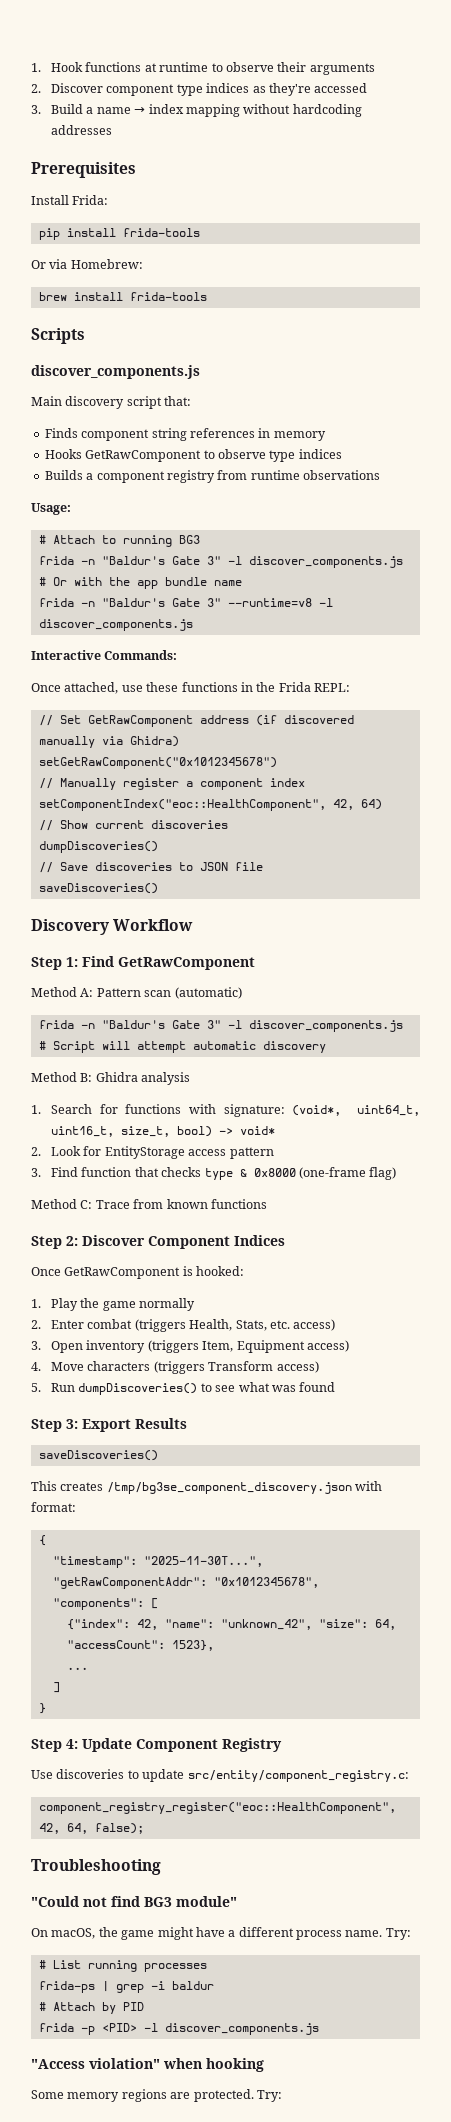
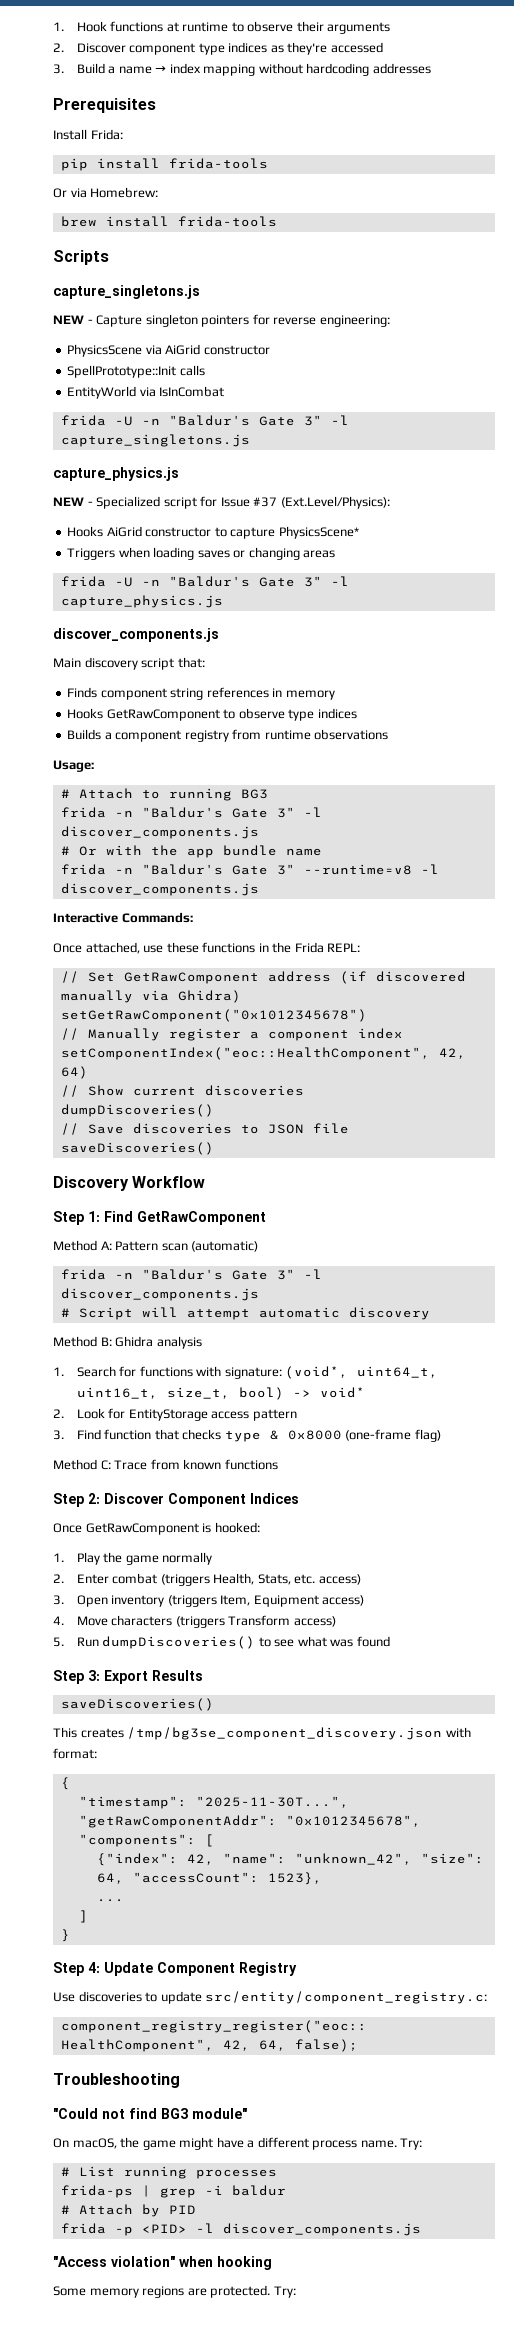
  Scripts
+ capture_singletons.js
+ NEW - Capture singleton pointers for reverse engineering:
+ PhysicsScene via AiGrid constructor
+ SpellPrototype::Init calls
+ EntityWorld via IsInCombat
+ frida -U -n "Baldur's Gate 3" -l capture_singletons.js
+ capture_physics.js
+ NEW - Specialized script for Issue #37 (Ext.Level/Physics):
+ Hooks AiGrid constructor to capture PhysicsScene*
+ Triggers when loading saves or changing areas
+ frida -U -n "Baldur's Gate 3" -l capture_physics.js

